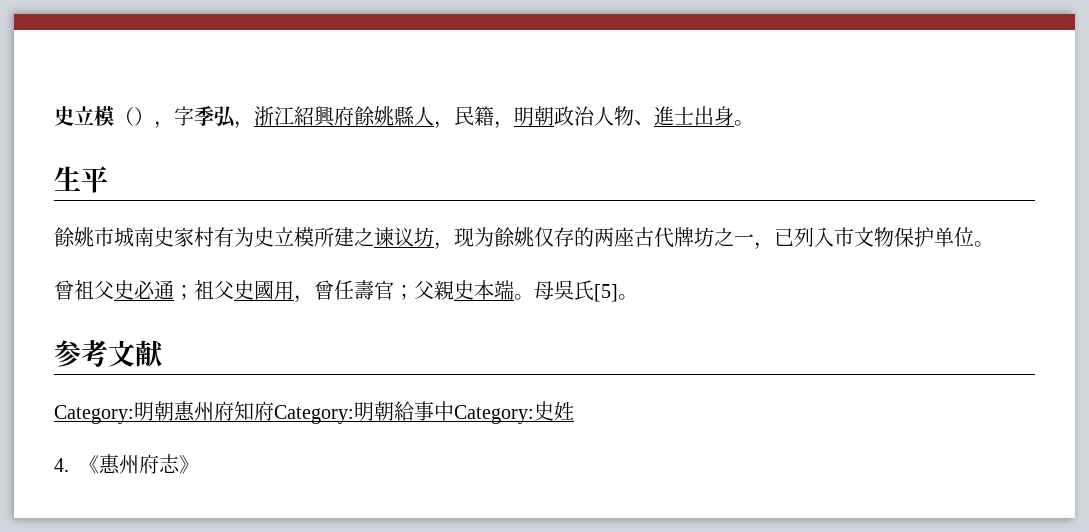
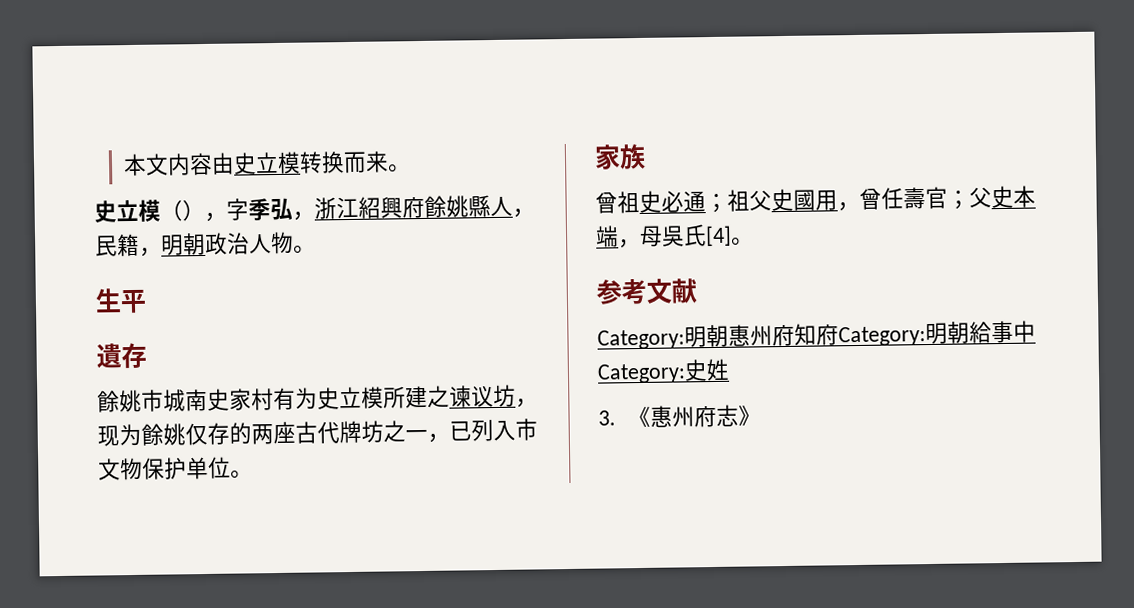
+ 本文内容由史立模转换而来。
- 史立模（），字季弘，浙江紹興府餘姚縣人，民籍，明朝政治人物、進士出身。
+ 史立模（），字季弘，浙江紹興府餘姚縣人，民籍，明朝政治人物。
+ 遺存
+ 家族
- 曾祖父史必通；祖父史國用，曾任壽官；父親史本端。母吳氏[5]。
+ 曾祖史必通；祖父史國用，曾任壽官；父史本端，母吳氏[4]。
- 4.《惠州府志》
+ 3.《惠州府志》

